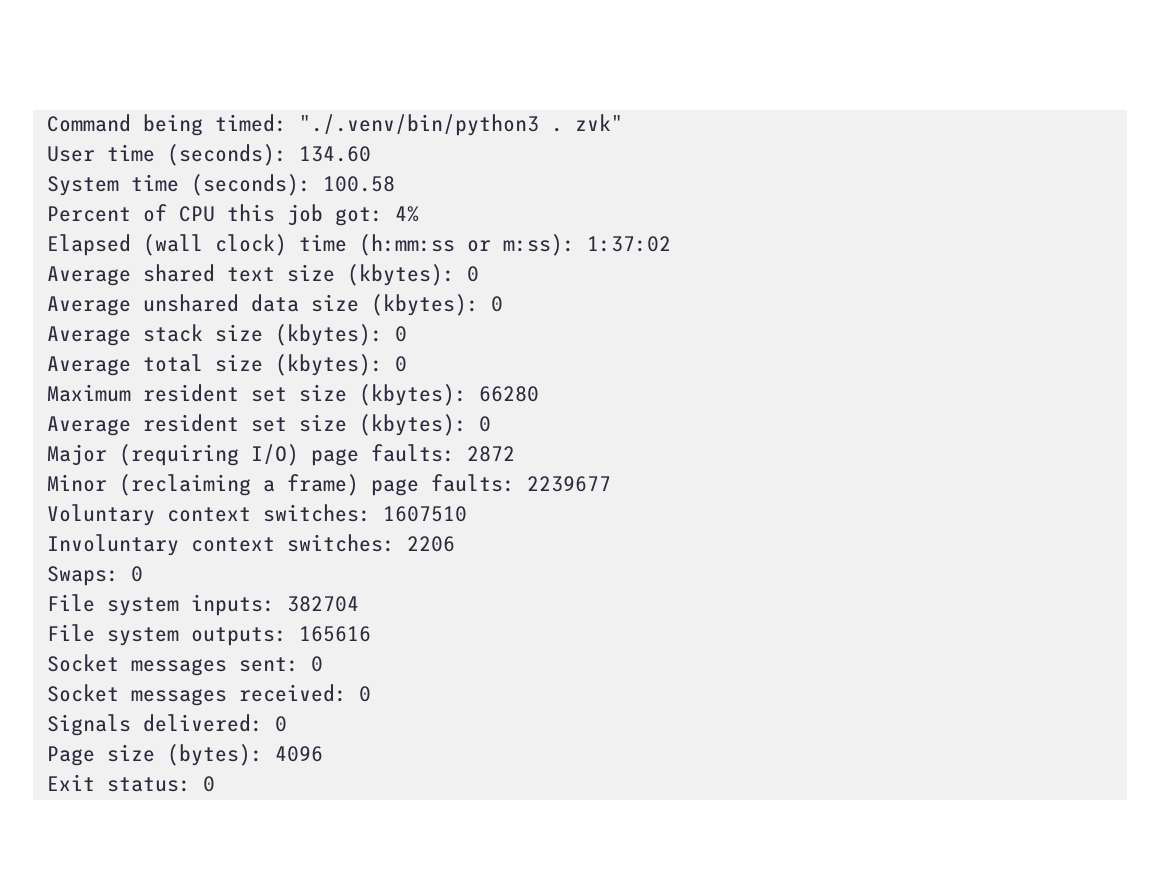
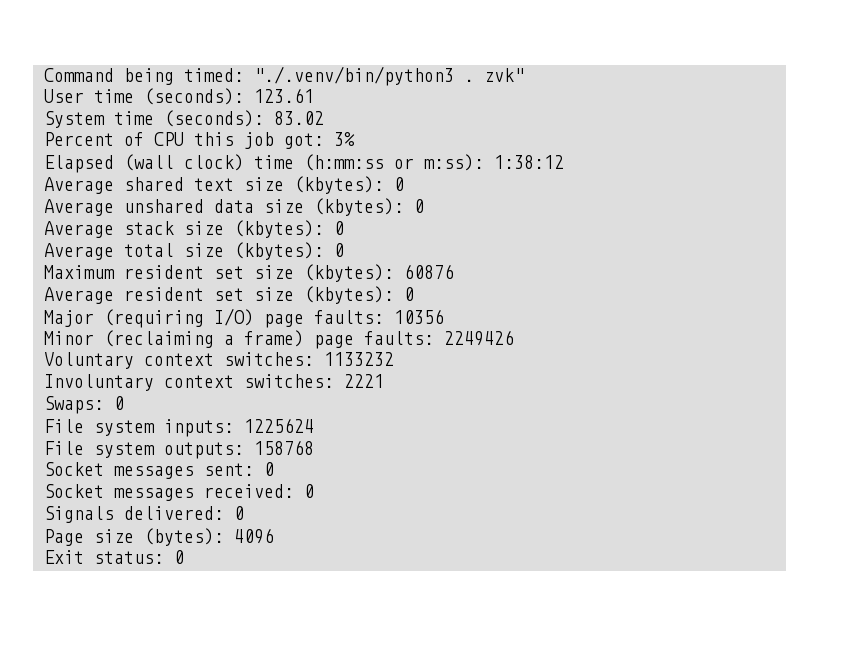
- User time (seconds): 134.60
+ User time (seconds): 123.61
- System time (seconds): 100.58
+ System time (seconds): 83.02
- Percent of CPU this job got: 4%
+ Percent of CPU this job got: 3%
- Elapsed (wall clock) time (h:mm:ss or m:ss): 1:37:02
+ Elapsed (wall clock) time (h:mm:ss or m:ss): 1:38:12
- Maximum resident set size (kbytes): 66280
+ Maximum resident set size (kbytes): 60876
- Major (requiring I/O) page faults: 2872
+ Major (requiring I/O) page faults: 10356
- Minor (reclaiming a frame) page faults: 2239677
+ Minor (reclaiming a frame) page faults: 2249426
- Voluntary context switches: 1607510
+ Voluntary context switches: 1133232
- Involuntary context switches: 2206
+ Involuntary context switches: 2221
- File system inputs: 382704
+ File system inputs: 1225624
- File system outputs: 165616
+ File system outputs: 158768

